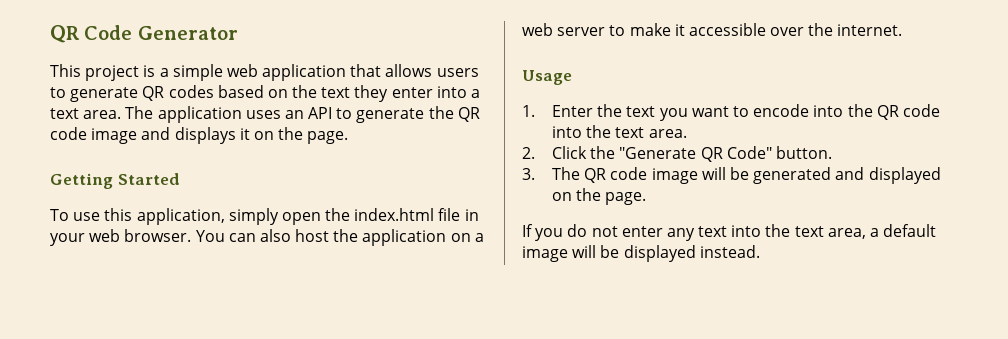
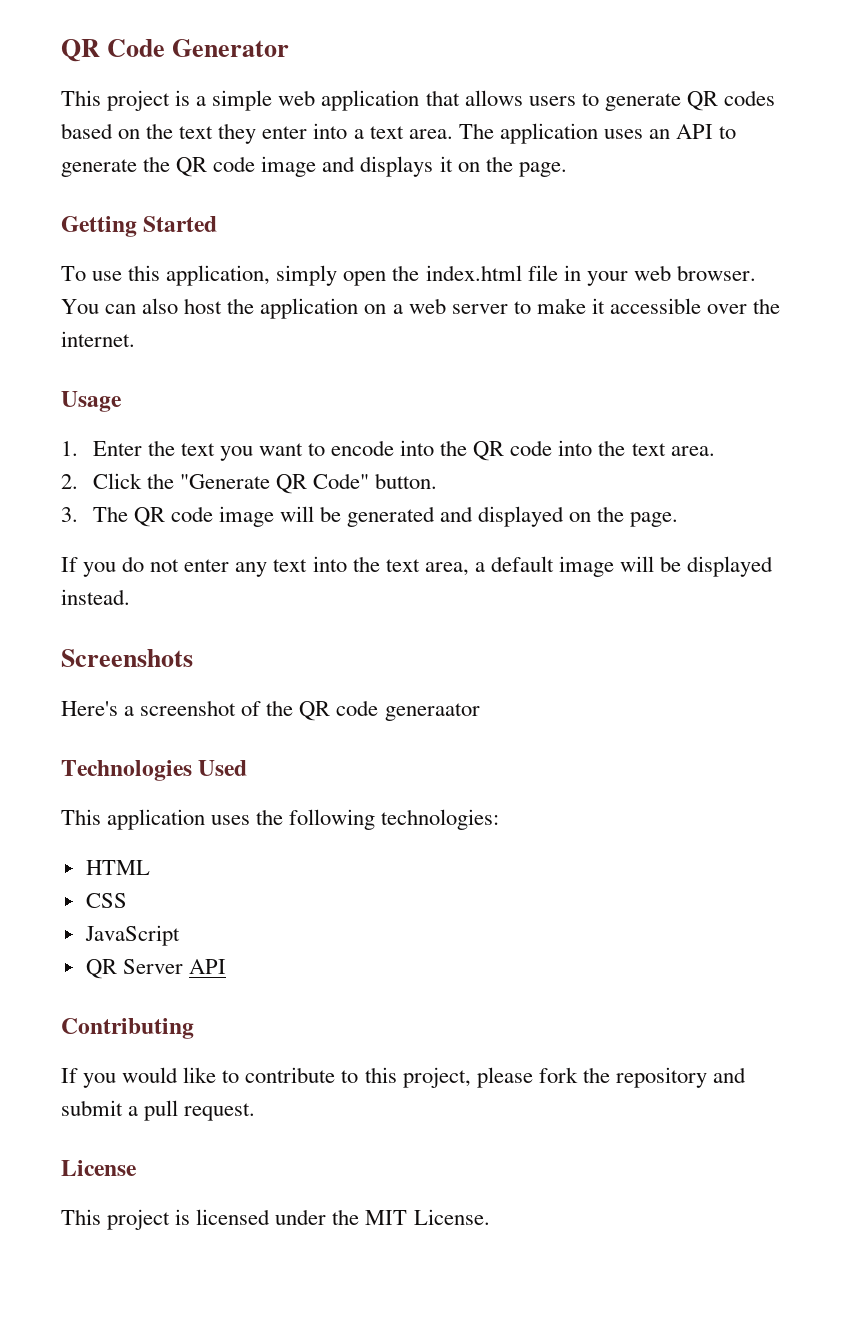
+ Screenshots
+ Here's a screenshot of the QR code generaator
+ Technologies Used
+ This application uses the following technologies:
+ HTML
+ CSS
+ JavaScript
+ QR Server API
+ Contributing
+ If you would like to contribute to this project, please fork the repository and submit a pull request.
+ License
+ This project is licensed under the MIT License.

